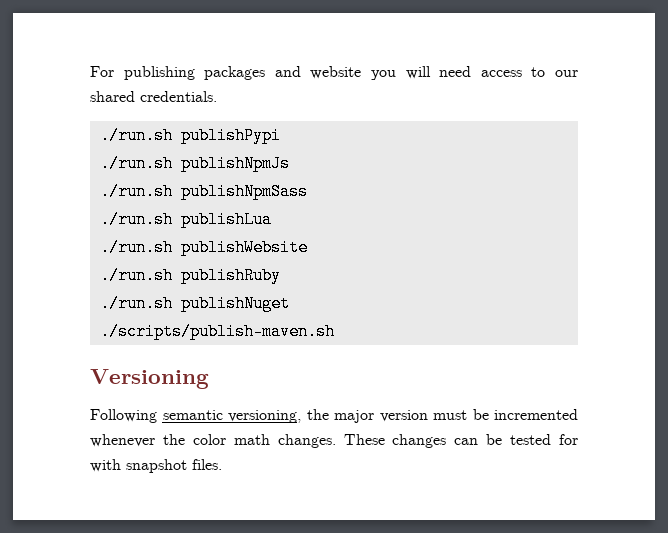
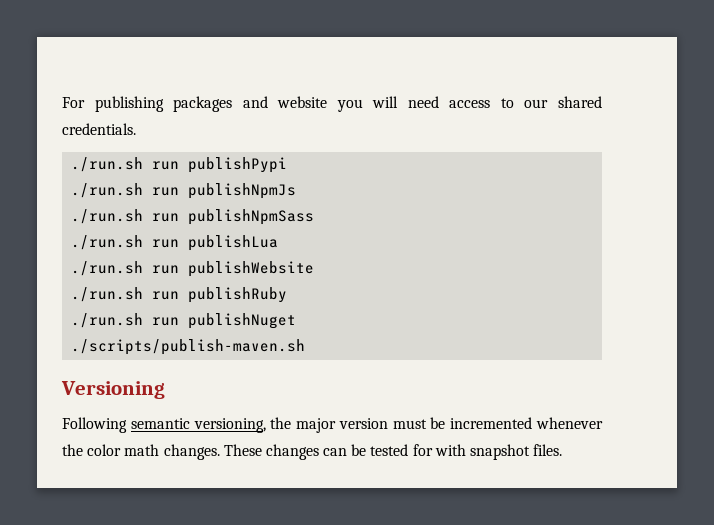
- ./run.sh publishPypi
+ ./run.sh run publishPypi
- ./run.sh publishNpmJs
+ ./run.sh run publishNpmJs
- ./run.sh publishNpmSass
+ ./run.sh run publishNpmSass
- ./run.sh publishLua
+ ./run.sh run publishLua
- ./run.sh publishWebsite
+ ./run.sh run publishWebsite
- ./run.sh publishRuby
+ ./run.sh run publishRuby
- ./run.sh publishNuget
+ ./run.sh run publishNuget

